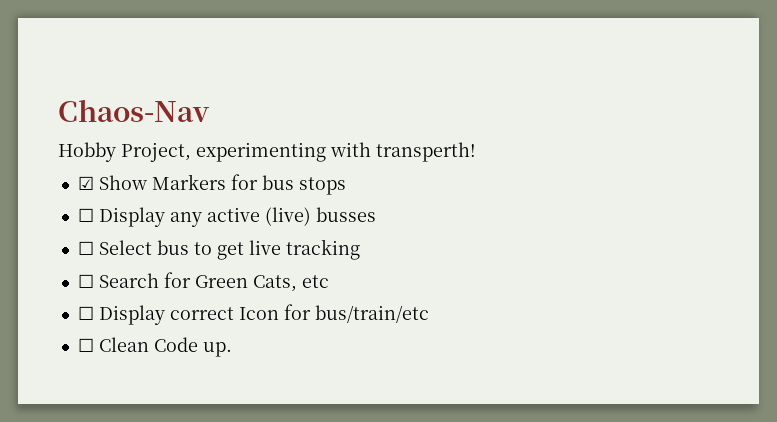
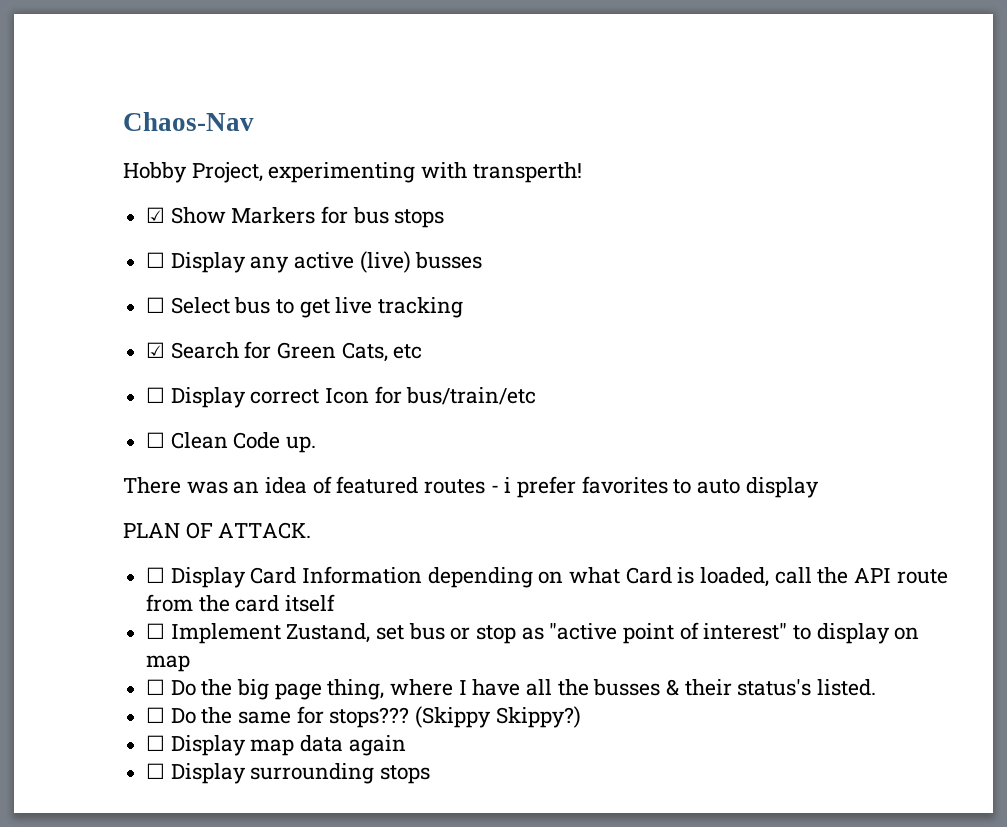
- ☐ Search for Green Cats, etc
+ ☑ Search for Green Cats, etc
+ There was an idea of featured routes - i prefer favorites to auto display
+ PLAN OF ATTACK.
+ ☐ Display Card Information depending on what Card is loaded, call the API route from the card itself
+ ☐ Implement Zustand, set bus or stop as "active point of interest" to display on map
+ ☐ Do the big page thing, where I have all the busses & their status's listed.
+ ☐ Do the same for stops??? (Skippy Skippy?)
+ ☐ Display map data again
+ ☐ Display surrounding stops

